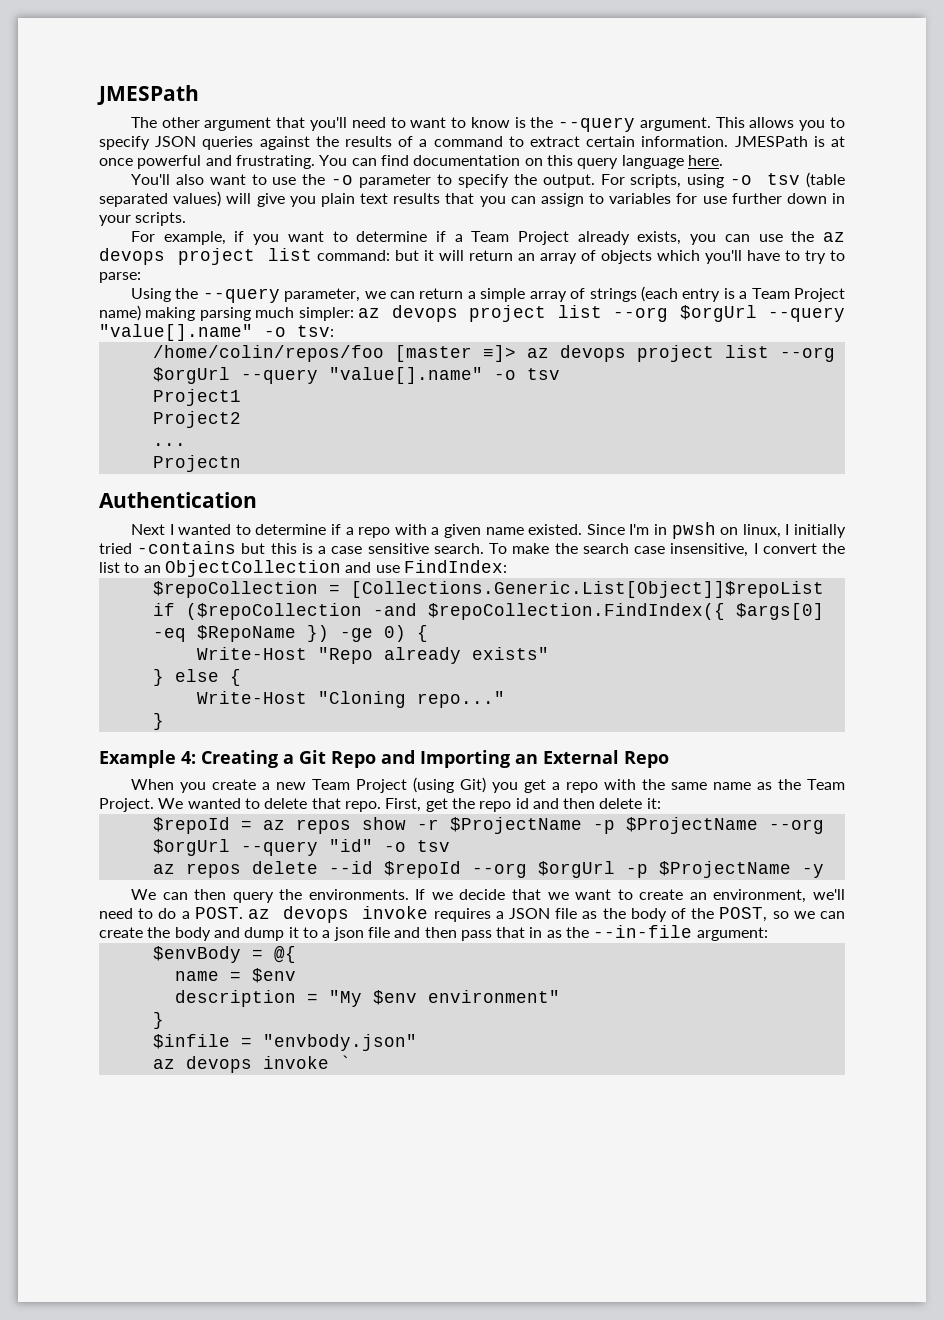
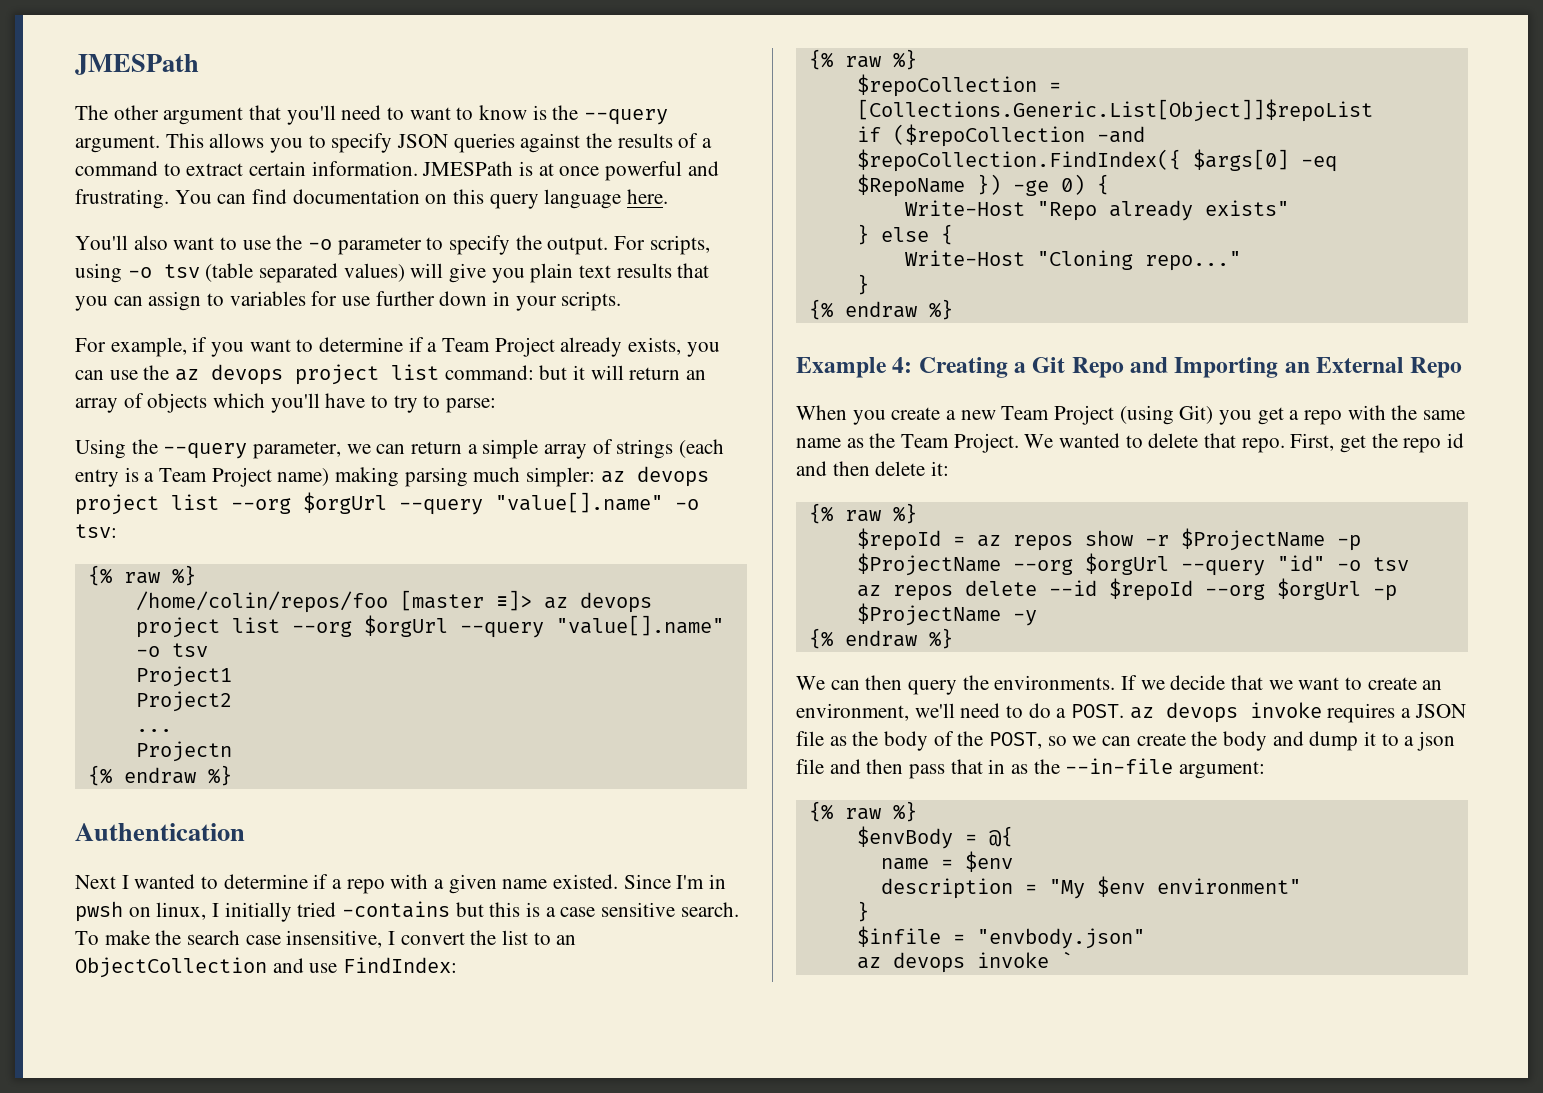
  Using the --query parameter, we can return a simple array of strings (each entry is a Team Project name) making parsing much simpler: az devops project list --org $orgUrl --query "value[].name" -o tsv:
+ {% raw %}
  Projectn
+ {% endraw %}
  To make the search case insensitive, I convert the list to an ObjectCollection and use FindIndex:
+ {% raw %}
  Write-Host "Cloning repo..."
  }
+ {% endraw %}
  First, get the repo id and then delete it:
+ {% raw %}
  az repos delete --id $repoId --org $orgUrl -p $ProjectName -y
+ {% endraw %}
  If we decide that we want to create an environment, we'll need to do a POST. az devops invoke requires a JSON file as the body of the POST, so we can create the body and dump it to a json file and then pass that in as the --in-file argument:
+ {% raw %}

